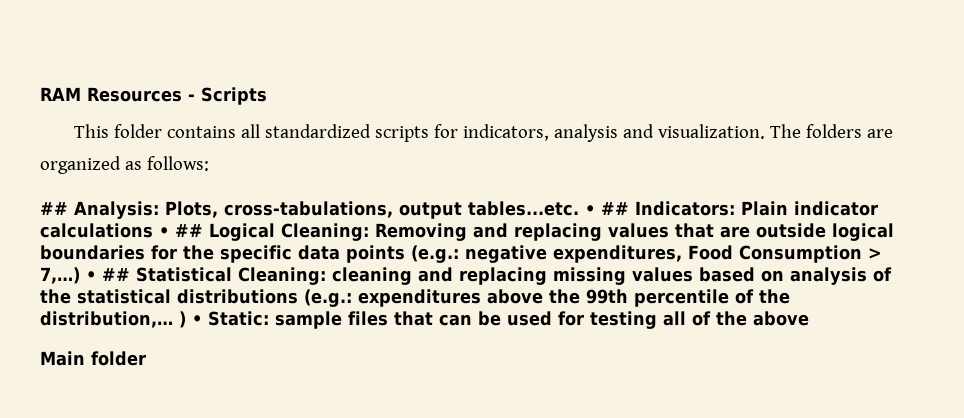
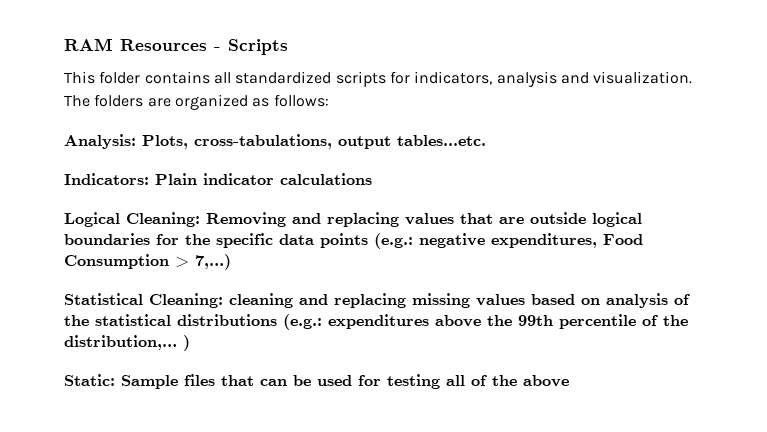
- ## Analysis:
+ Analysis:
- Plots, cross-tabulations, output tables...etc. • ## Indicators:
+ Plots, cross-tabulations, output tables...etc.
+ Indicators:
- Plain indicator calculations • ## Logical Cleaning:
+ Plain indicator calculations
+ Logical Cleaning:
- negative expenditures, Food Consumption > 7,…) • ## Statistical Cleaning:
+ negative expenditures, Food Consumption > 7,…)
+ Statistical Cleaning:
- expenditures above the 99th percentile of the distribution,… ) • Static: sample files that can be used for testing all of the above
+ expenditures above the 99th percentile of the distribution,… )
+ Static: Sample files that can be used for testing all of the above
- Main folder

